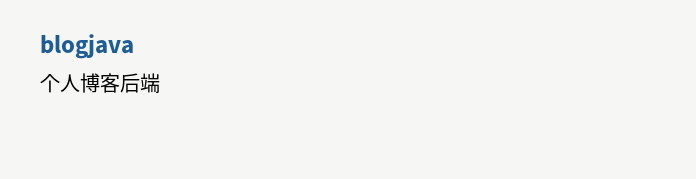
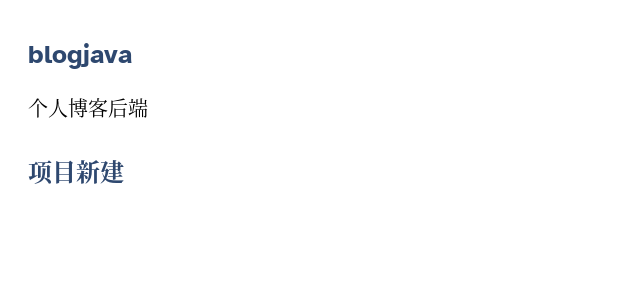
+ 项目新建

